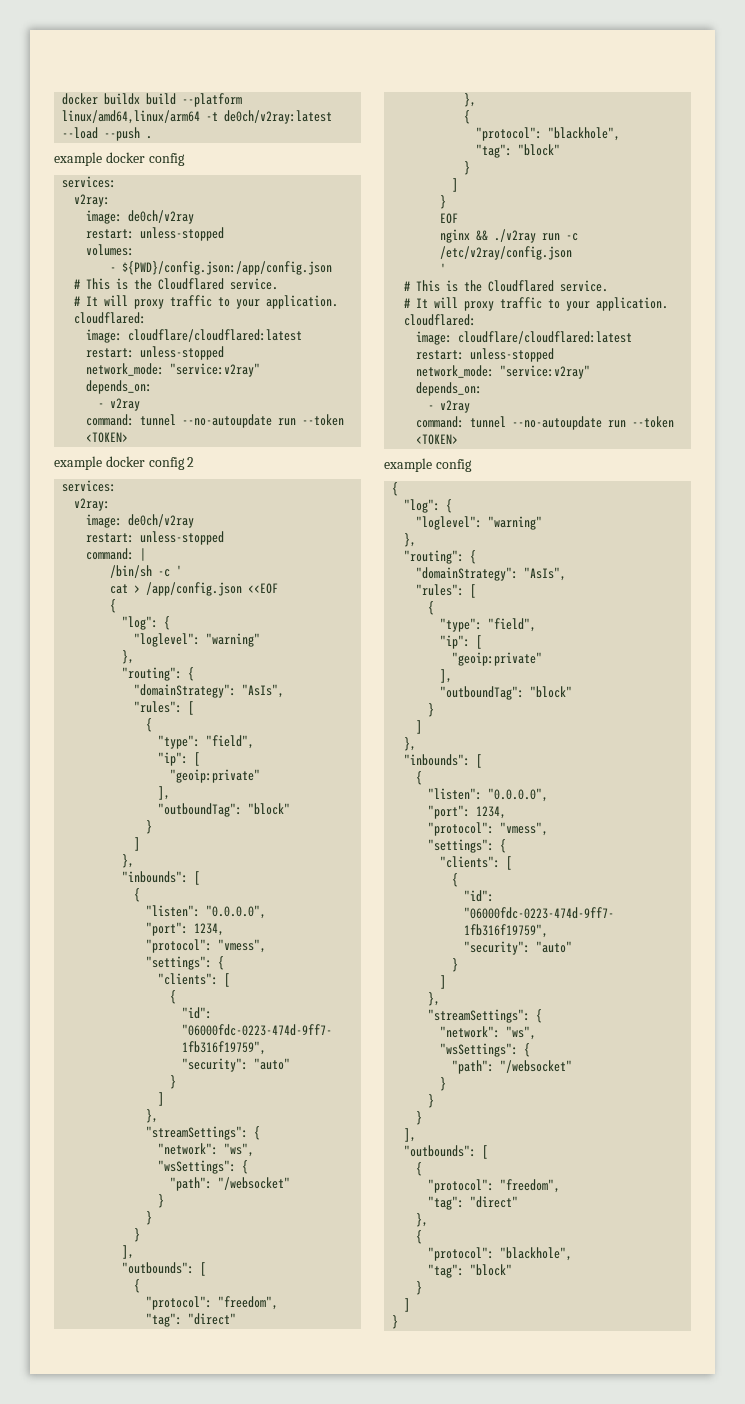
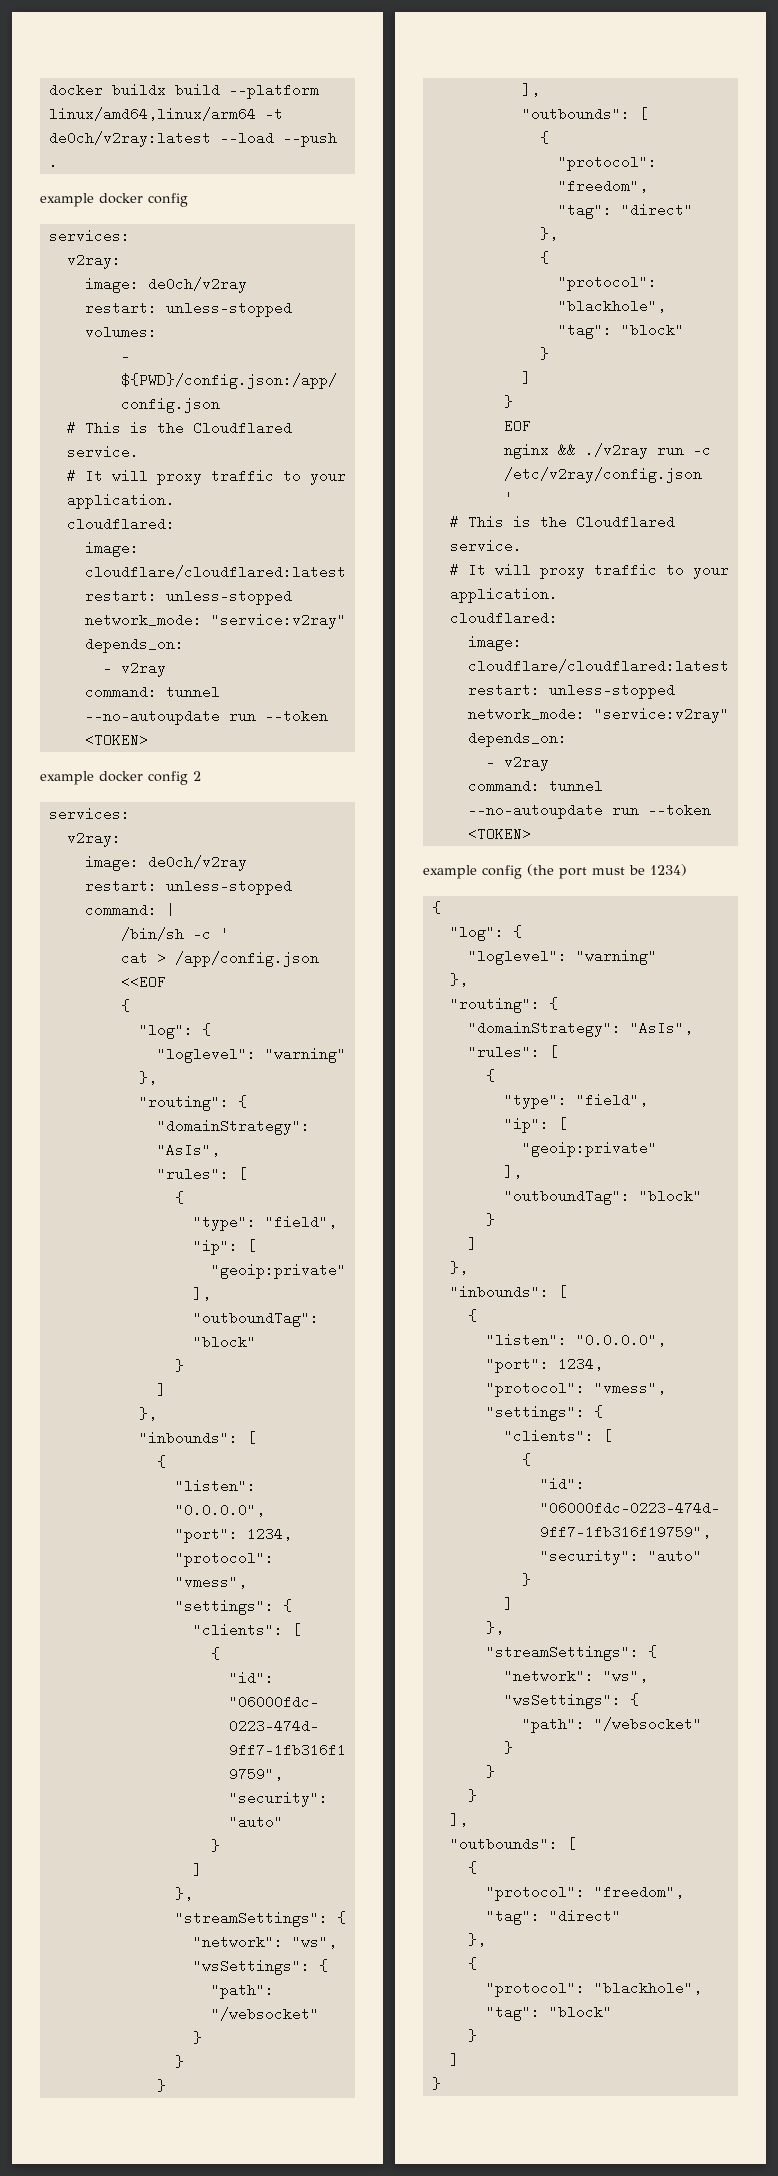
- example config
+ example config (the port must be 1234)

